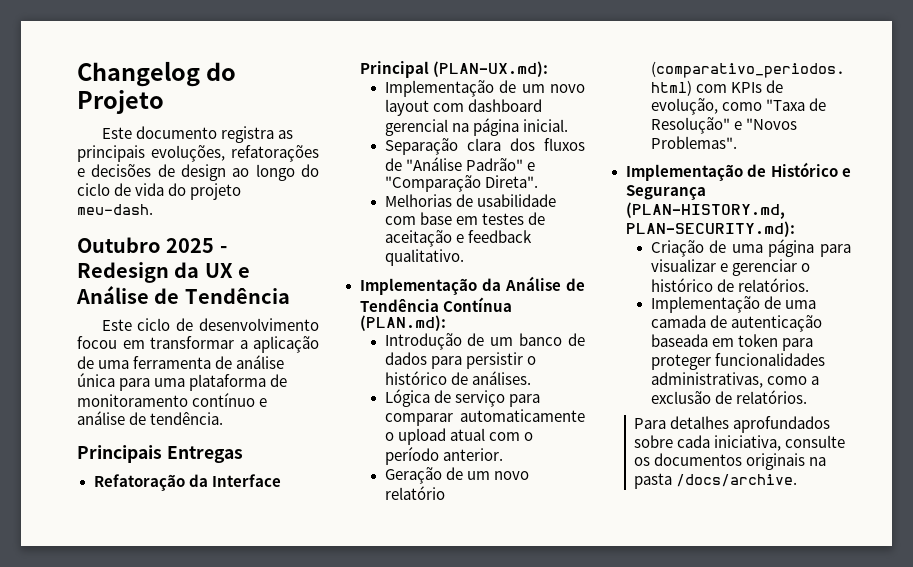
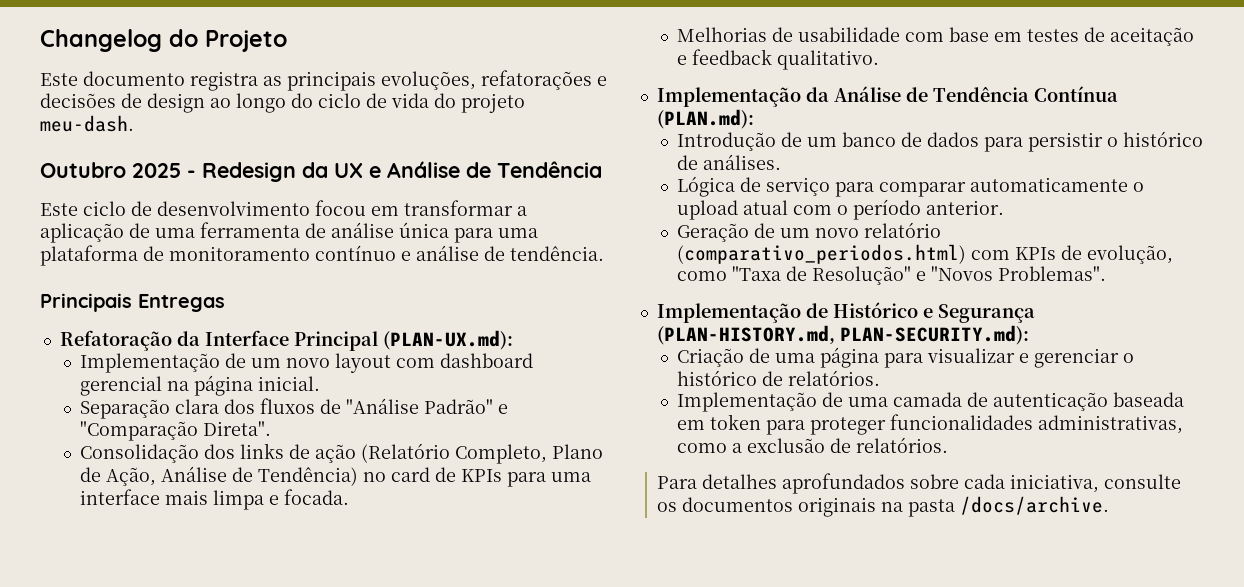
+ Consolidação dos links de ação (Relatório Completo, Plano de Ação, Análise de Tendência) no card de KPIs para uma interface mais limpa e focada.

